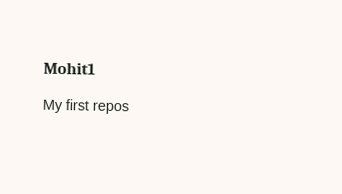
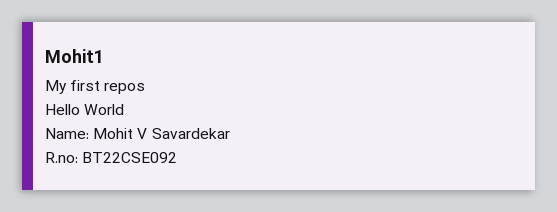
+ Hello World
+ Name: Mohit V Savardekar
+ R.no: BT22CSE092

